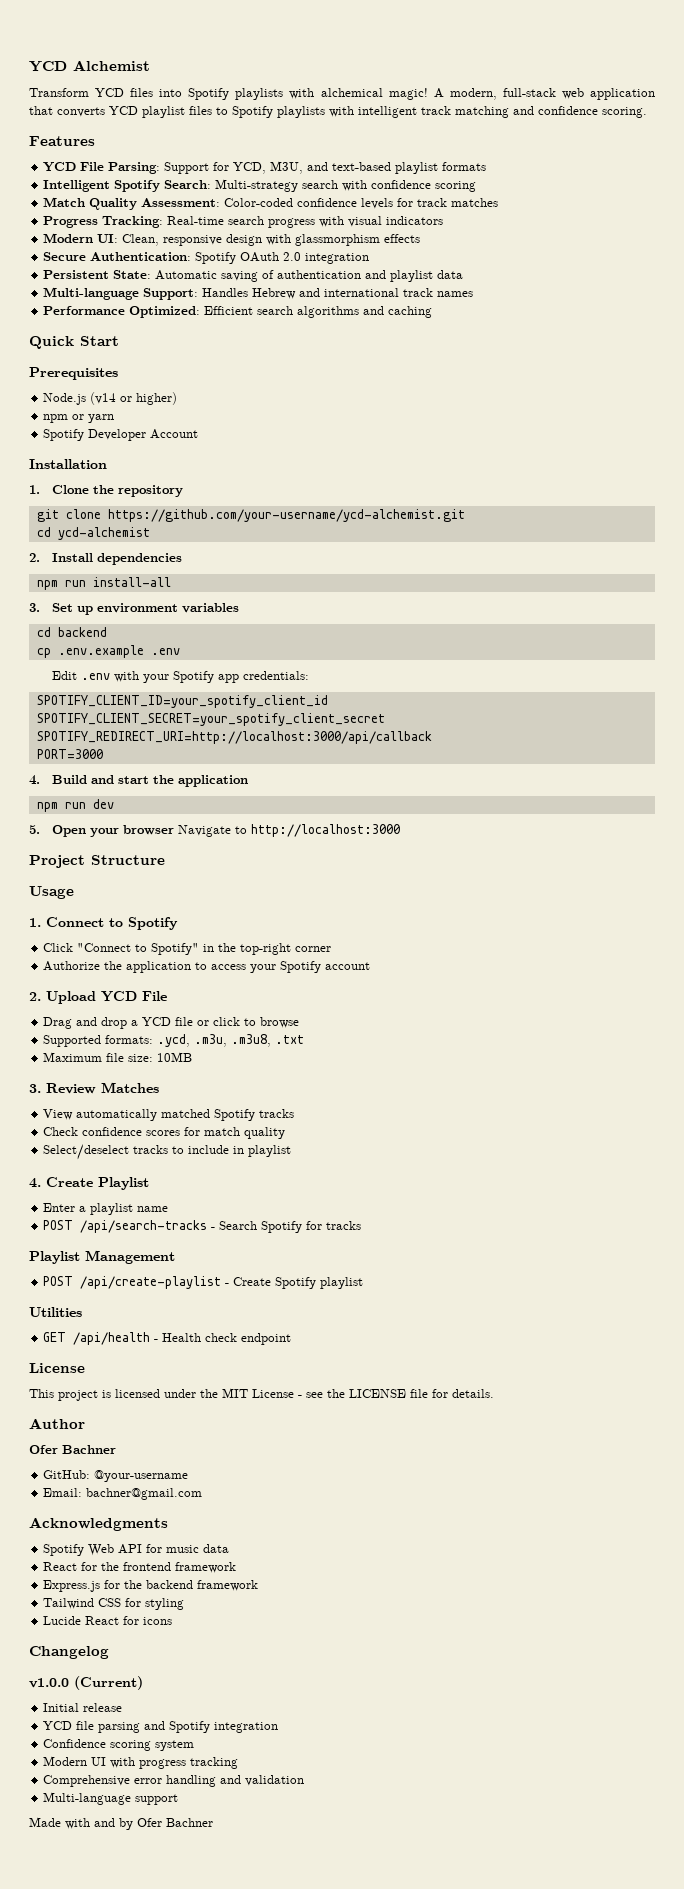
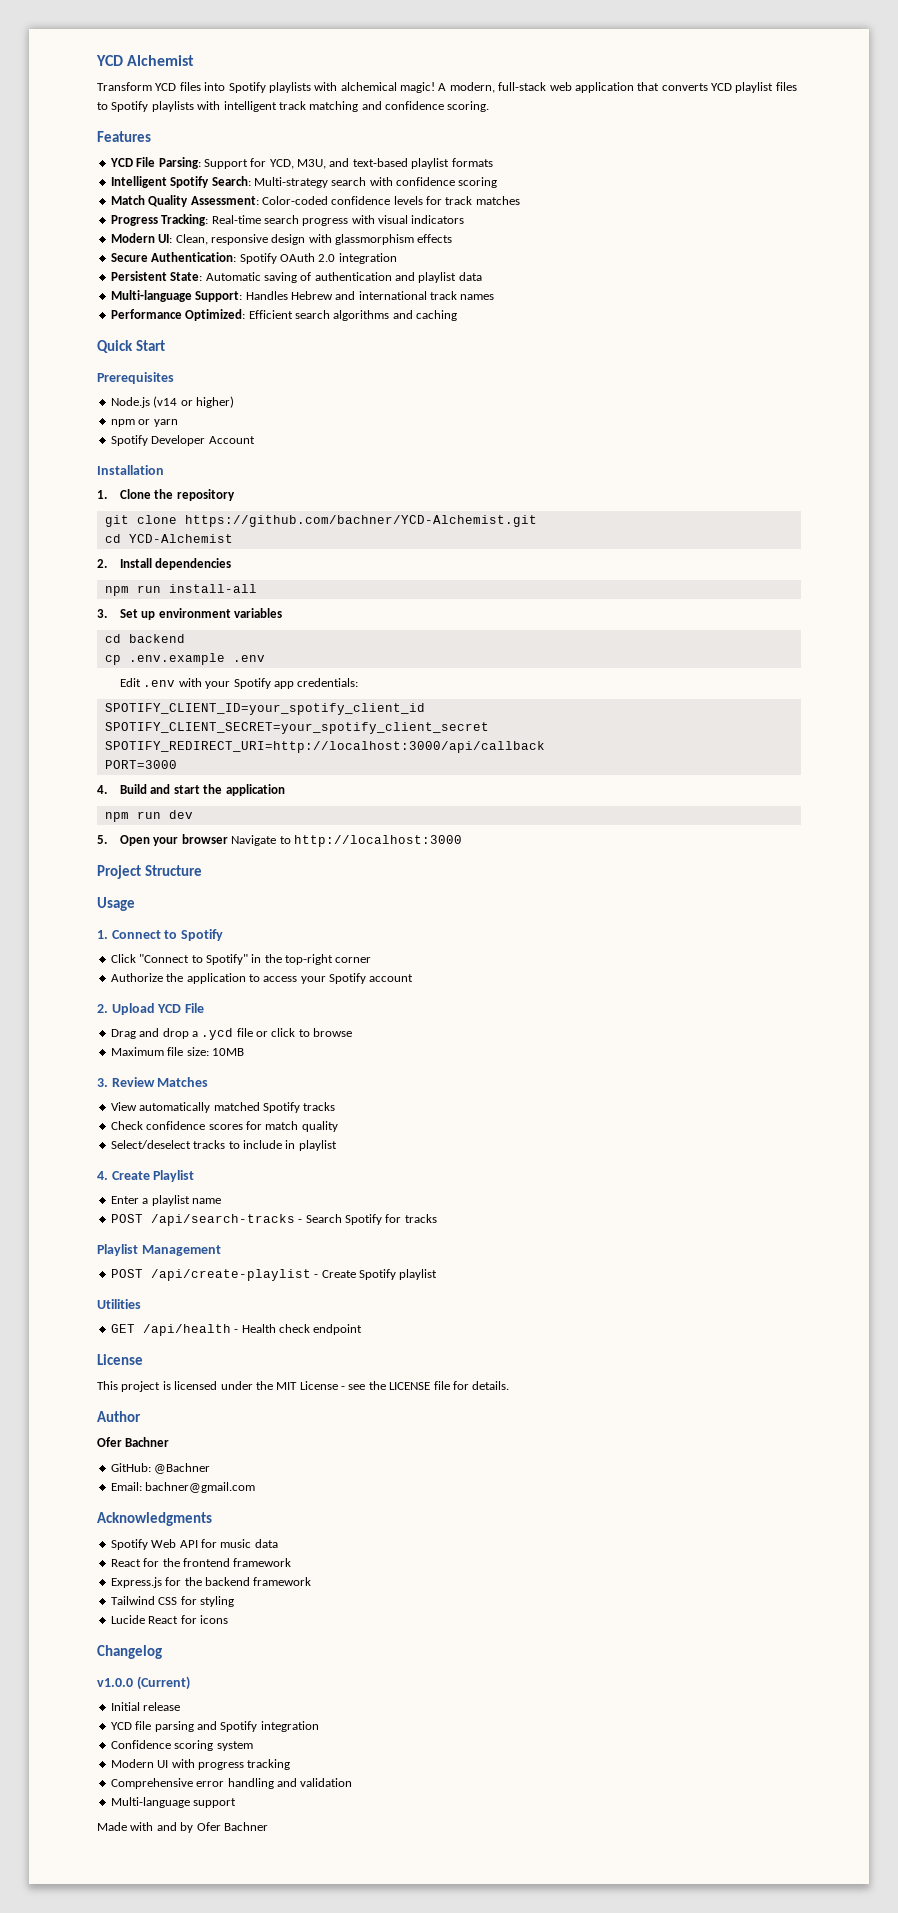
- git clone https://github.com/your-username/ycd-alchemist.git
- cd ycd-alchemist
+ git clone https://github.com/bachner/YCD-Alchemist.git
+ cd YCD-Alchemist
- Drag and drop a YCD file or click to browse
+ Drag and drop a .ycd file or click to browse
- Supported formats: .ycd, .m3u, .m3u8, .txt
- GitHub: @your-username
+ GitHub: @Bachner

